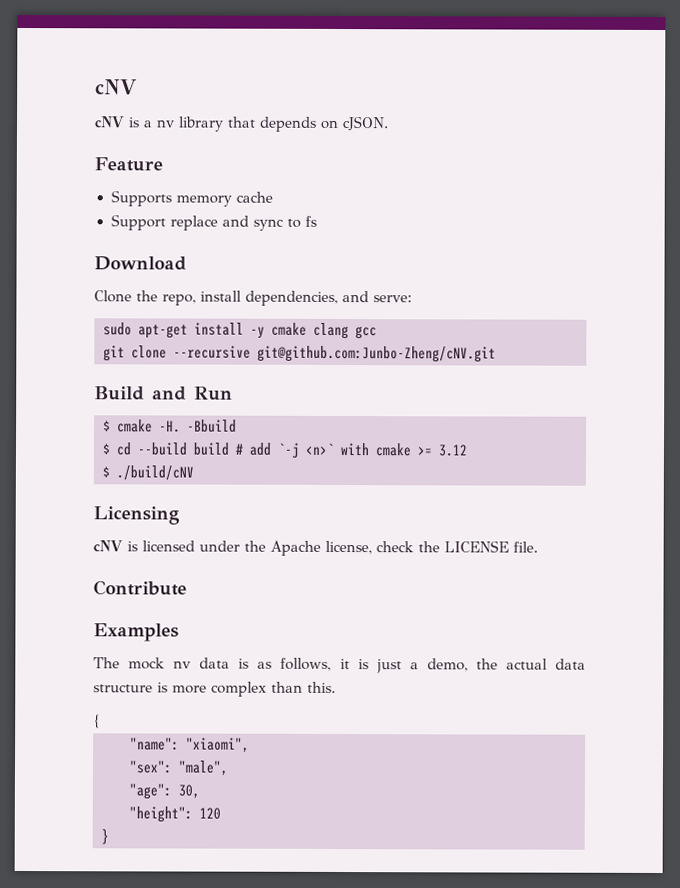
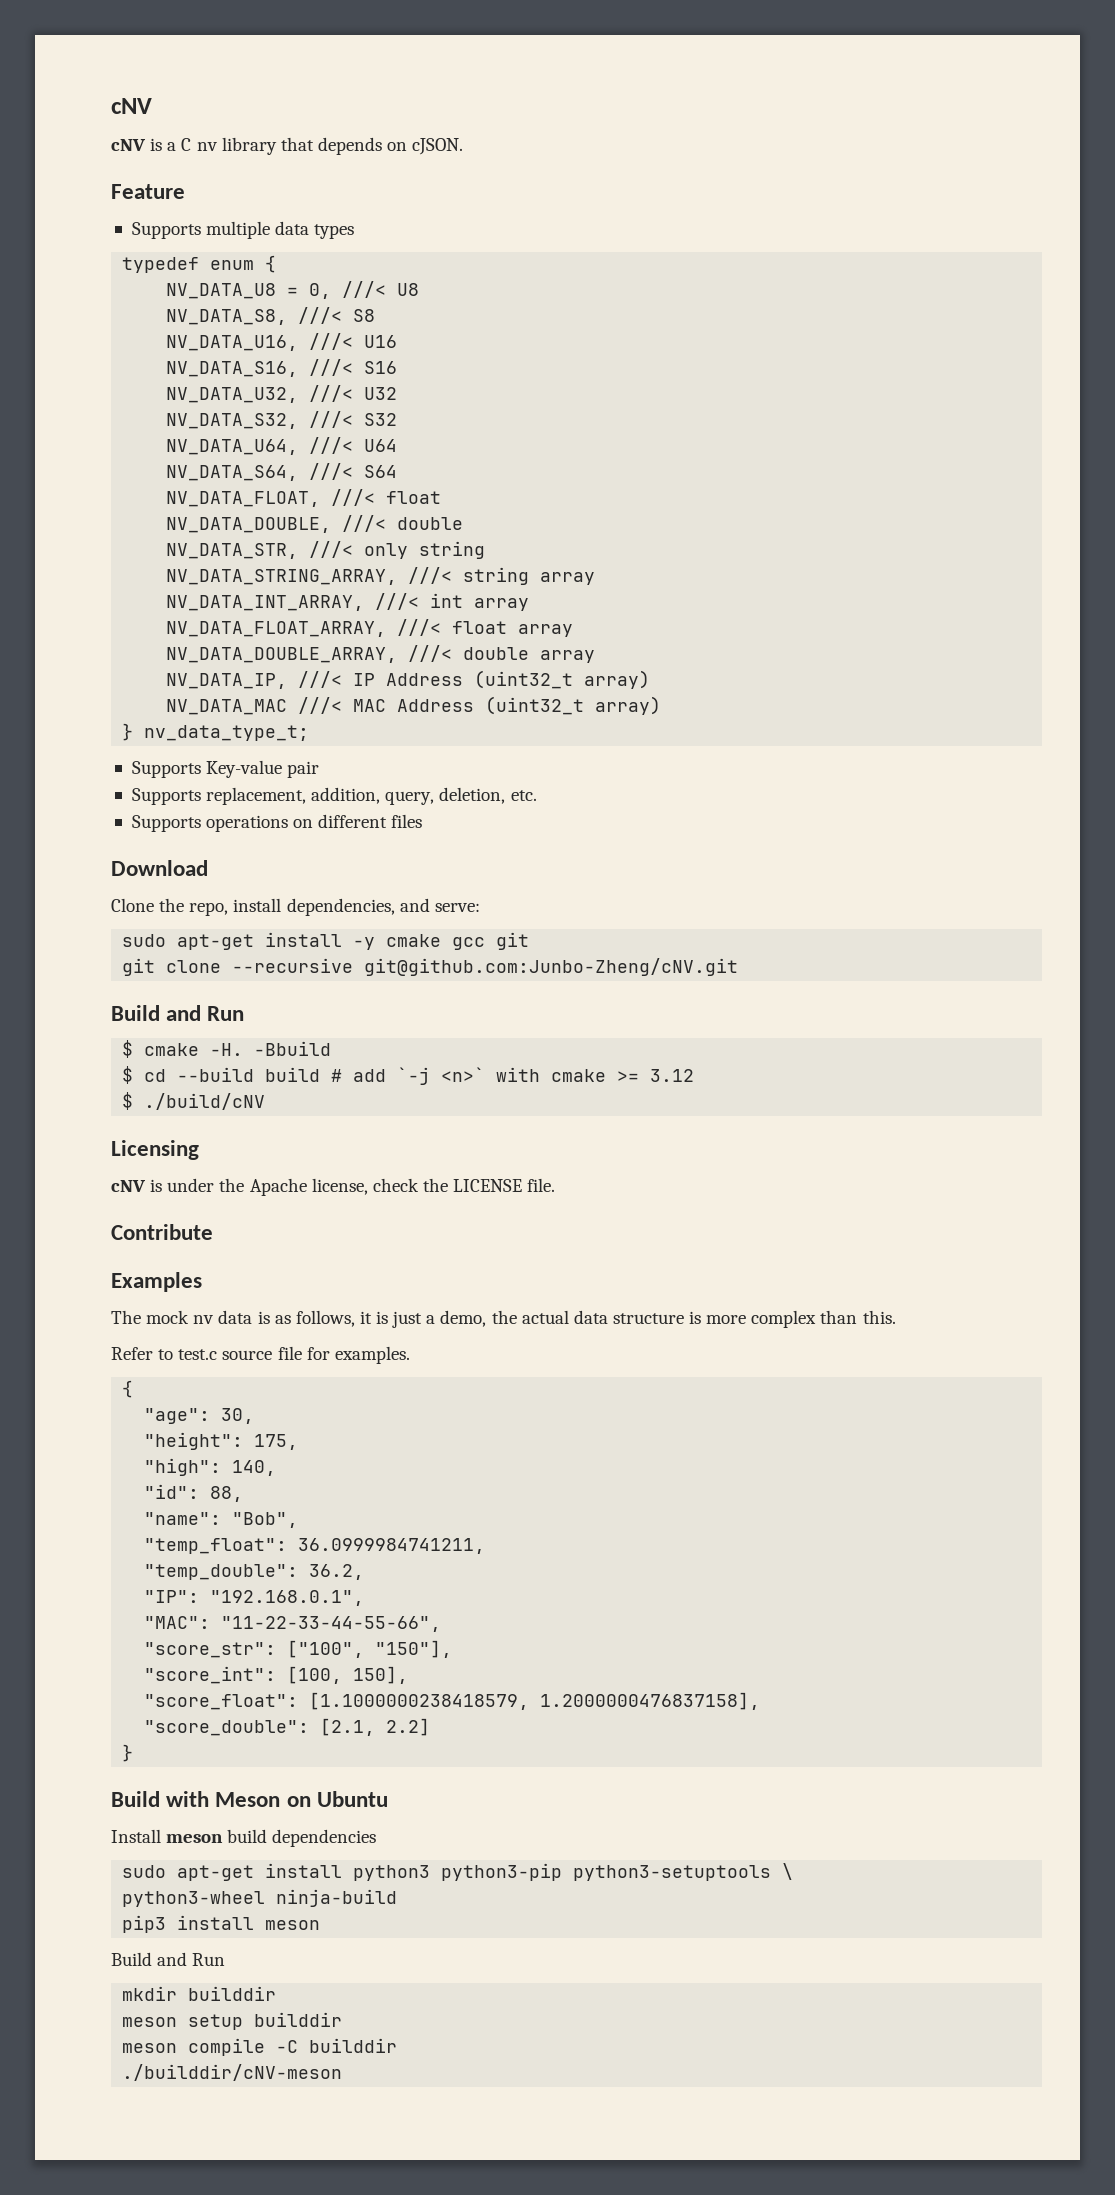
- cNV is a nv library that depends on cJSON.
+ cNV is a C nv library that depends on cJSON.
- Supports memory cache
- Support replace and sync to fs
+ Supports multiple data types
+ typedef enum {
+ NV_DATA_U8 = 0, ///< U8
+ NV_DATA_S8, ///< S8
+ NV_DATA_U16, ///< U16
+ NV_DATA_S16, ///< S16
+ NV_DATA_U32, ///< U32
+ NV_DATA_S32, ///< S32
+ NV_DATA_U64, ///< U64
+ NV_DATA_S64, ///< S64
+ NV_DATA_FLOAT, ///< float
+ NV_DATA_DOUBLE, ///< double
+ NV_DATA_STR, ///< only string
+ NV_DATA_STRING_ARRAY, ///< string array
+ NV_DATA_INT_ARRAY, ///< int array
+ NV_DATA_FLOAT_ARRAY, ///< float array
+ NV_DATA_DOUBLE_ARRAY, ///< double array
+ NV_DATA_IP, ///< IP Address (uint32_t array)
+ NV_DATA_MAC ///< MAC Address (uint32_t array)
+ } nv_data_type_t;
+ Supports Key-value pair
+ Supports replacement, addition, query, deletion, etc.
+ Supports operations on different files
- sudo apt-get install -y cmake clang gcc
+ sudo apt-get install -y cmake gcc git
- cNV is licensed under the Apache license, check the LICENSE file.
+ cNV is under the Apache license, check the LICENSE file.
+ Refer to test.c source file for examples.
  {
- "name": "xiaomi",
- "sex": "male",
  "age": 30,
- "height": 120
+ "height": 175,
+ "high": 140,
+ "id": 88,
+ "name": "Bob",
+ "temp_float": 36.0999984741211,
+ "temp_double": 36.2,
+ "IP": "192.168.0.1",
+ "MAC": "11-22-33-44-55-66",
+ "score_str": ["100", "150"],
+ "score_int": [100, 150],
+ "score_float": [1.1000000238418579, 1.2000000476837158],
+ "score_double": [2.1, 2.2]
  }
+ Build with Meson on Ubuntu
+ Install meson build dependencies
+ sudo apt-get install python3 python3-pip python3-setuptools \
+ python3-wheel ninja-build
+ pip3 install meson
+ Build and Run
+ mkdir builddir
+ meson setup builddir
+ meson compile -C builddir
+ ./builddir/cNV-meson

